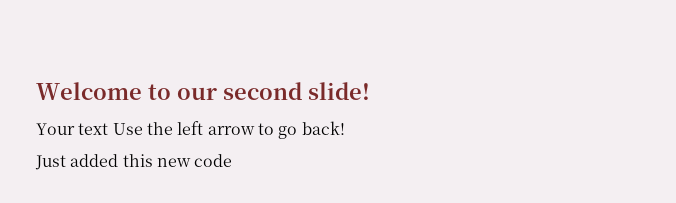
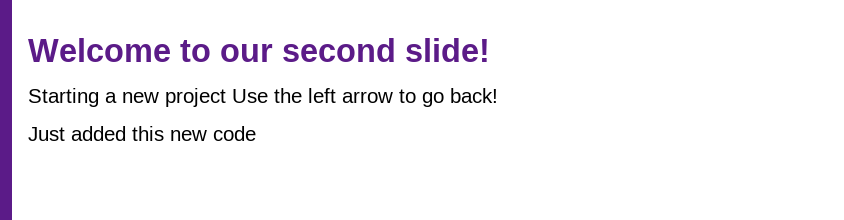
- Your text Use the left arrow to go back!
+ Starting a new project Use the left arrow to go back!

